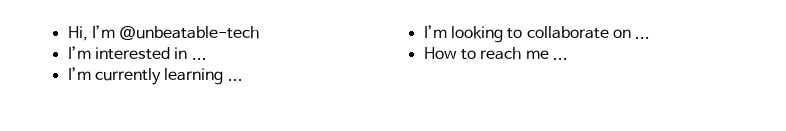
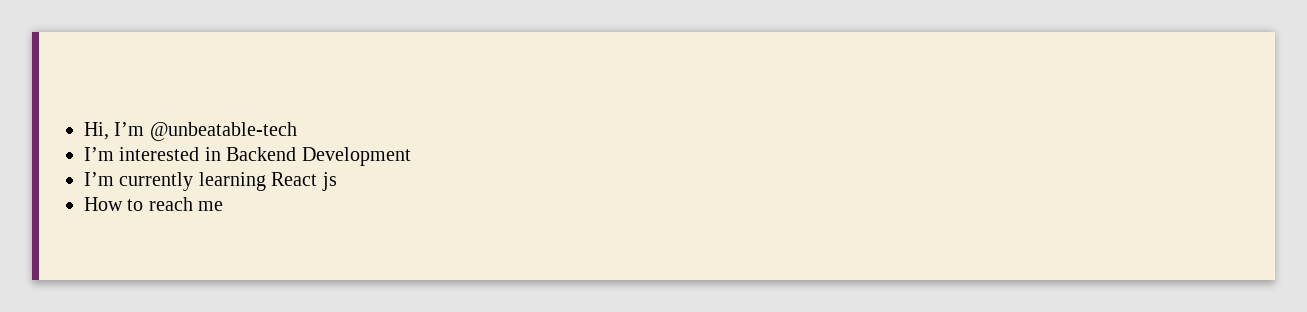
- I’m interested in ...
+ I’m interested in Backend Development
- I’m currently learning ...
- I’m looking to collaborate on ...
+ I’m currently learning React js
- How to reach me ...
+ How to reach me

